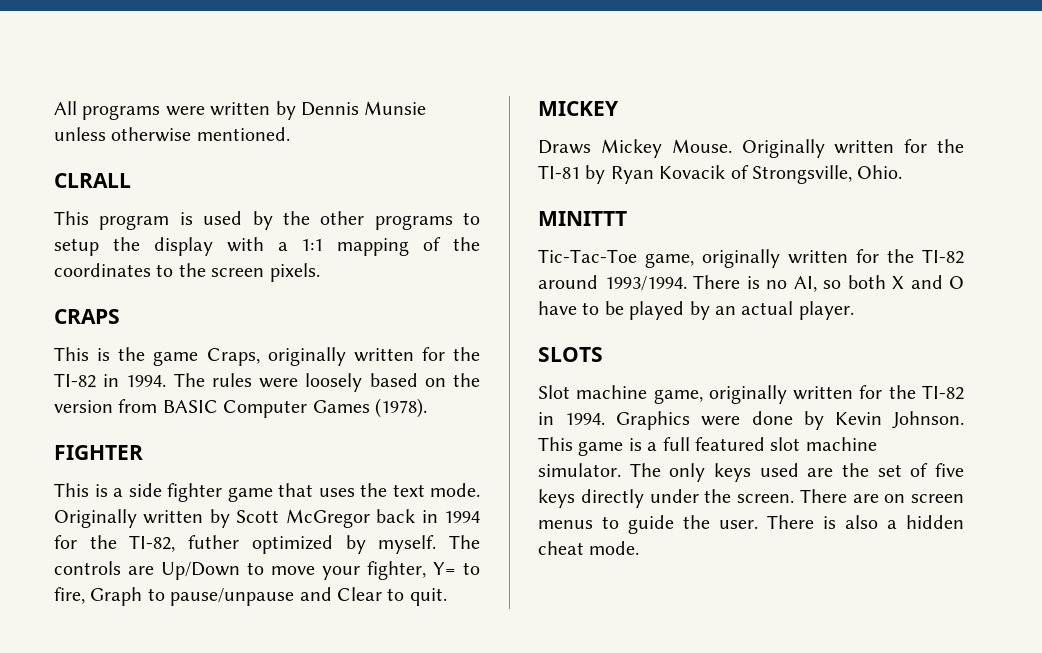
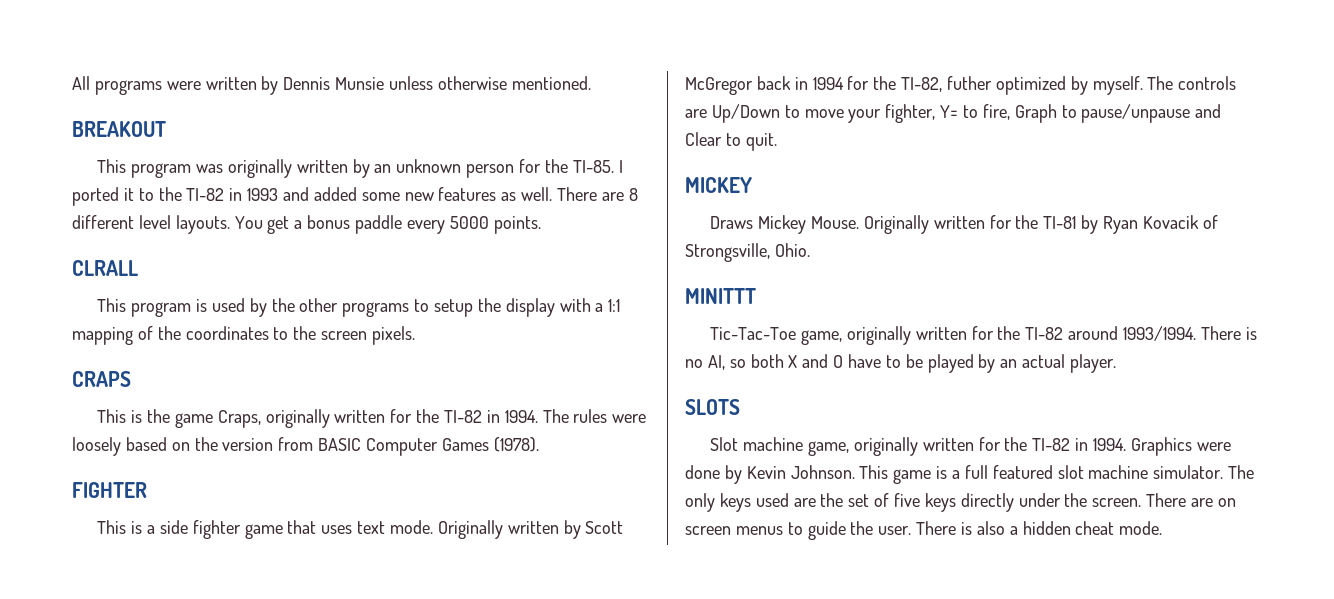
+ BREAKOUT
+ This program was originally written by an unknown person for the TI-85. I ported it to the TI-82 in 1993 and added some new features as well. There are 8 different level layouts. You get a bonus paddle every 5000 points.
- This is a side fighter game that uses the text mode.
+ This is a side fighter game that uses text mode.

